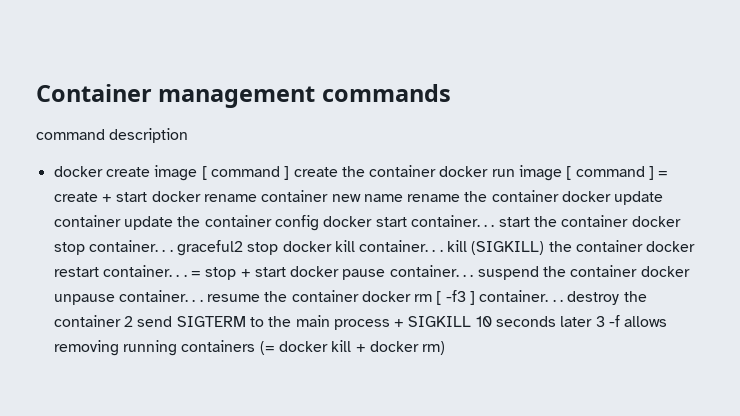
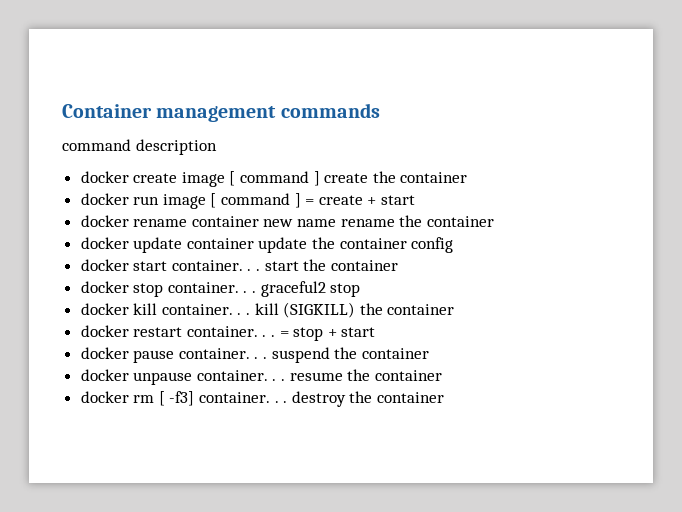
- docker create image [ command ] create the container docker run image [ command ] = create + start docker rename container new name rename the container docker update container update the container config docker start container. . . start the container docker stop container. . . graceful2 stop docker kill container. . . kill (SIGKILL) the container docker restart container. . .
+ docker create image [ command ] create the container
+ docker run image [ command ] = create + start
+ docker rename container new name rename the container
+ docker update container update the container config
+ docker start container. . . start the container
+ docker stop container. . . graceful2 stop
+ docker kill container. . . kill (SIGKILL) the container
+ docker restart container. . .
- = stop + start docker pause container. . . suspend the container docker unpause container. . . resume the container docker rm [ -f3 ] container. . . destroy the container 2 send SIGTERM to the main process + SIGKILL 10 seconds later 3 -f allows removing running containers (= docker kill + docker rm)
+ = stop + start
+ docker pause container. . . suspend the container
+ docker unpause container. . . resume the container
+ docker rm [ -f3] container. . . destroy the container

